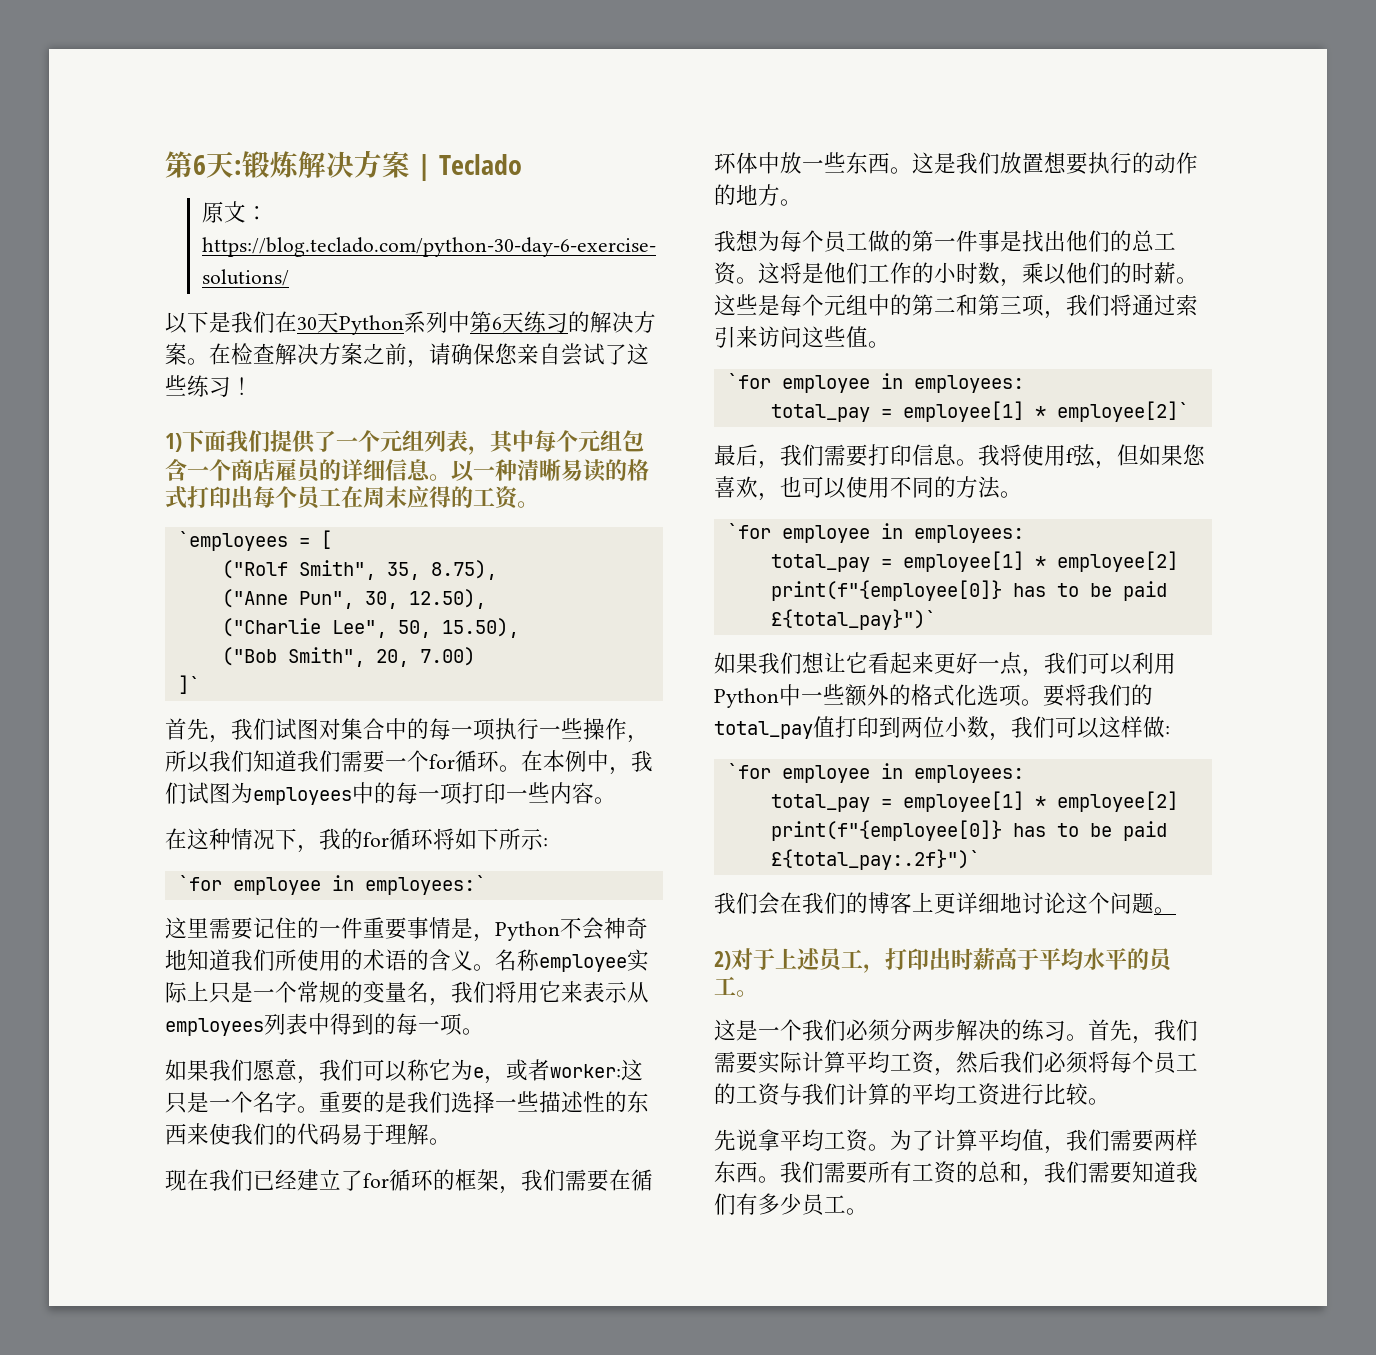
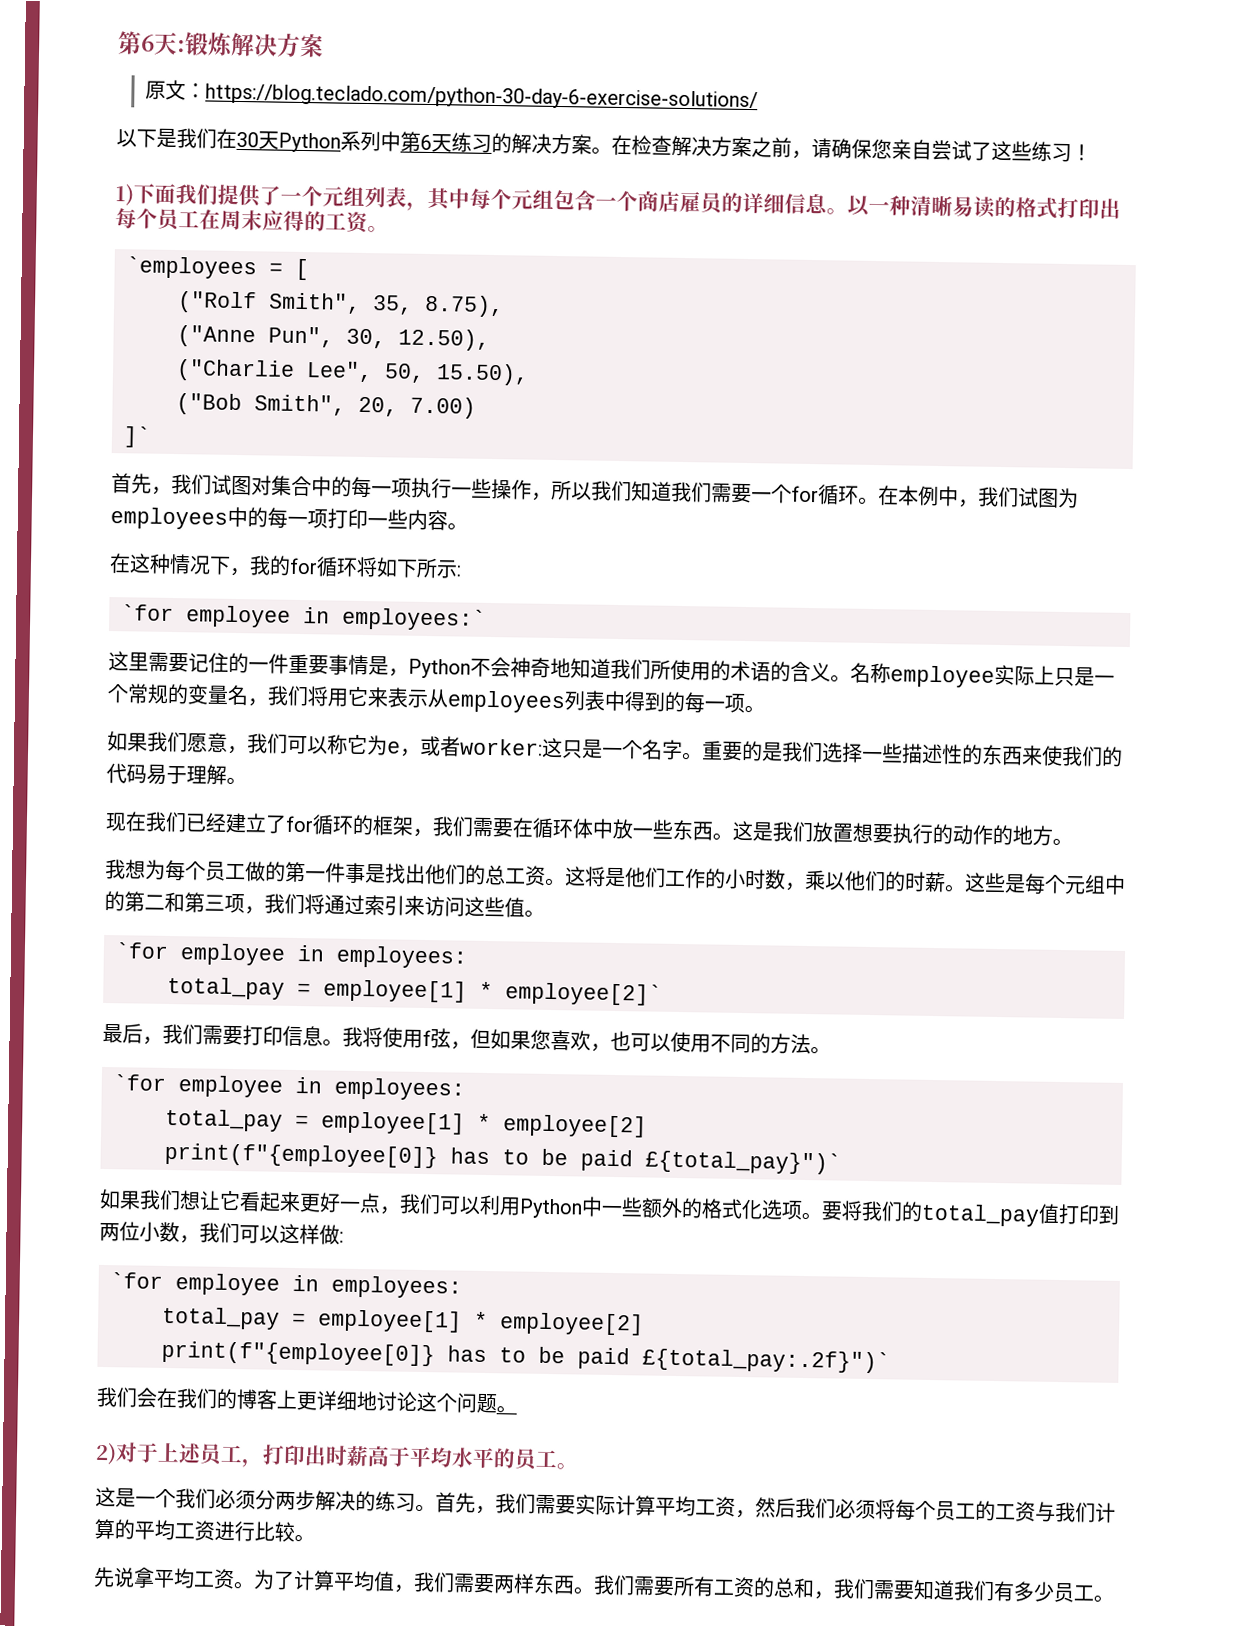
- 第6天:锻炼解决方案 | Teclado
+ 第6天:锻炼解决方案

